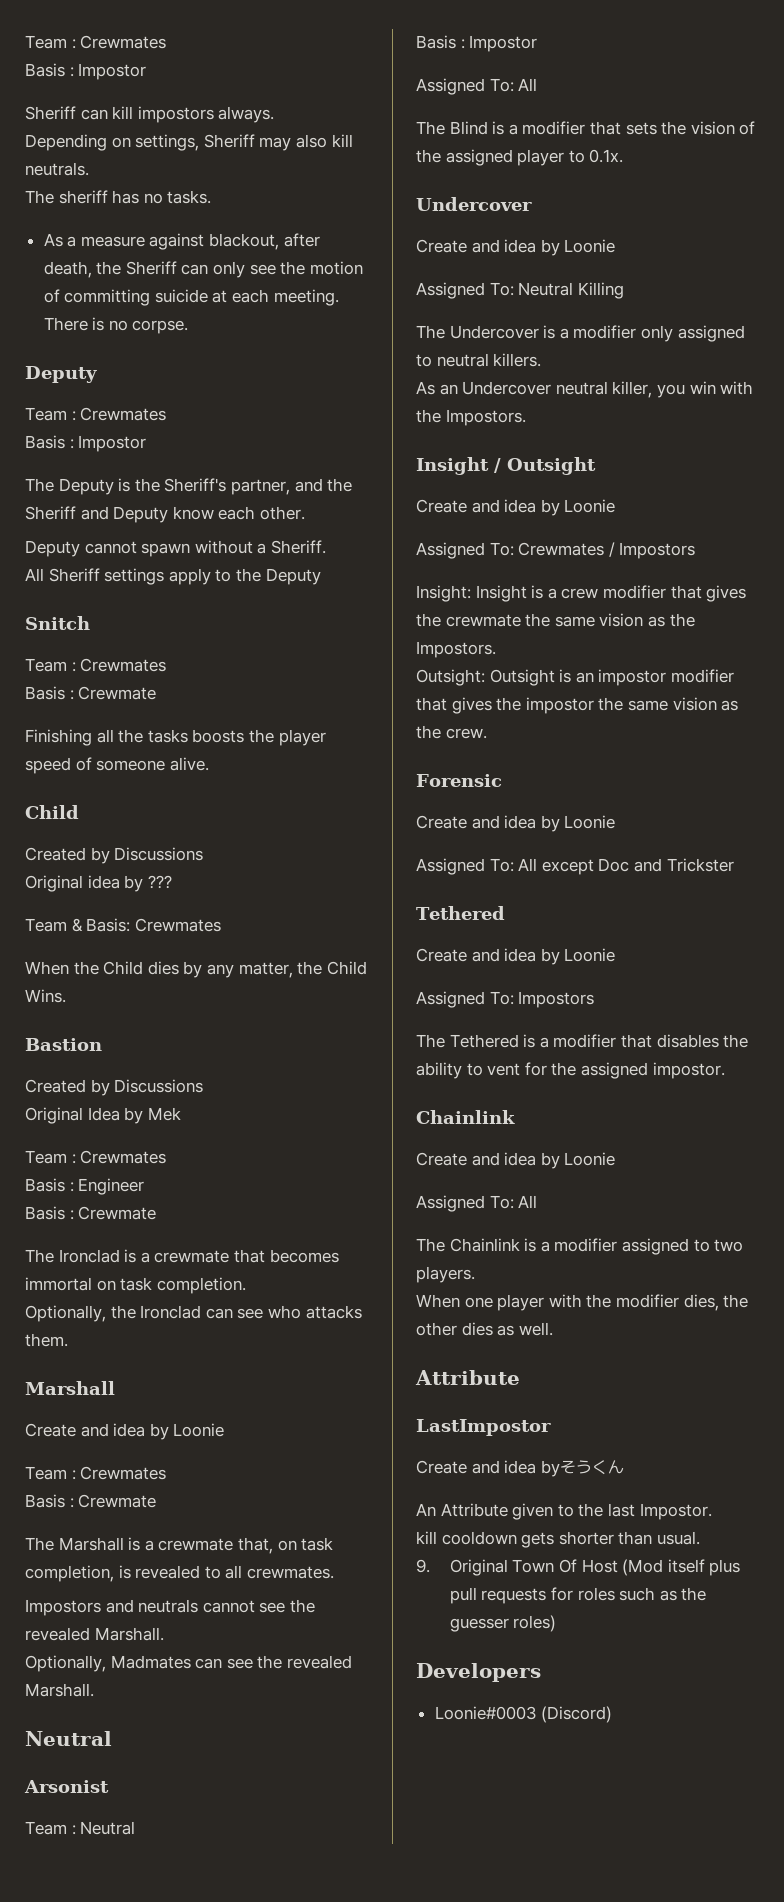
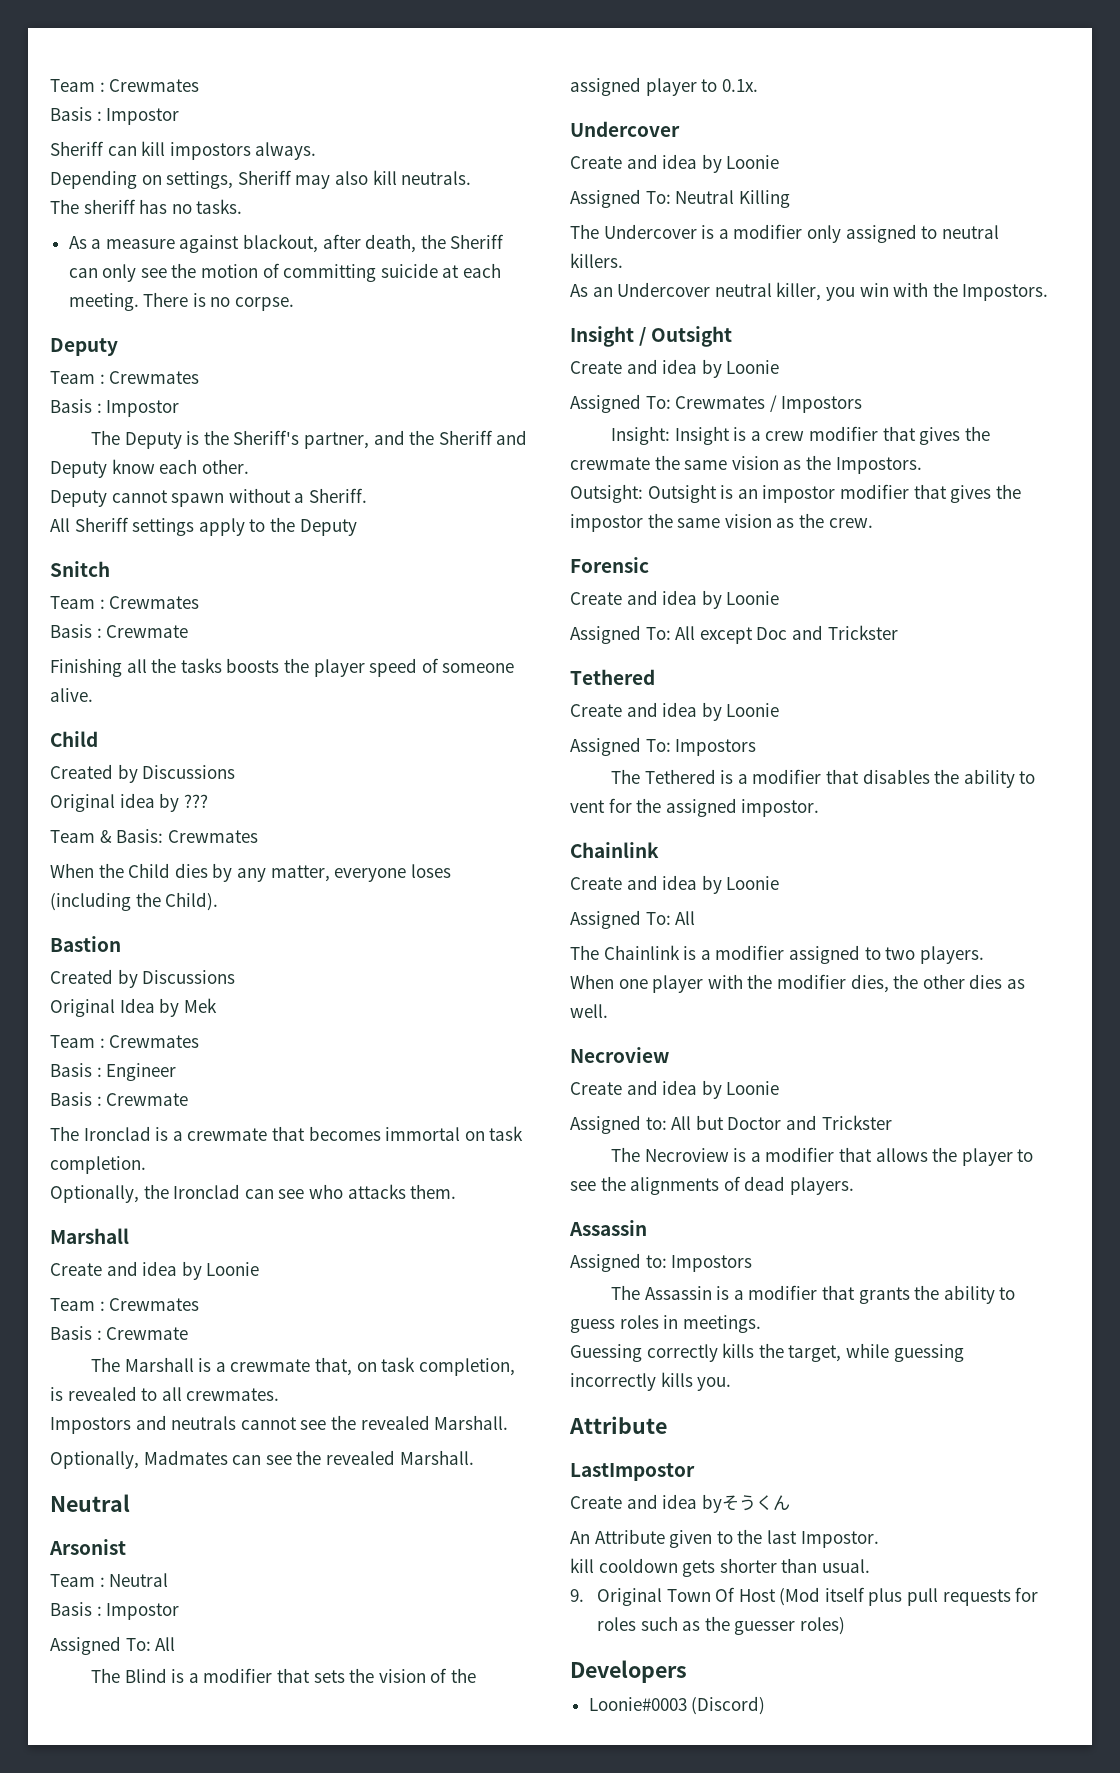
- When the Child dies by any matter, the Child Wins.
+ When the Child dies by any matter, everyone loses (including the Child).
  When one player with the modifier dies, the other dies as well.
+ Necroview
+ Create and idea by Loonie
+ Assigned to: All but Doctor and Trickster
+ The Necroview is a modifier that allows the player to see the alignments of dead players.
+ Assassin
+ Assigned to: Impostors
+ The Assassin is a modifier that grants the ability to guess roles in meetings.
+ Guessing correctly kills the target, while guessing incorrectly kills you.

